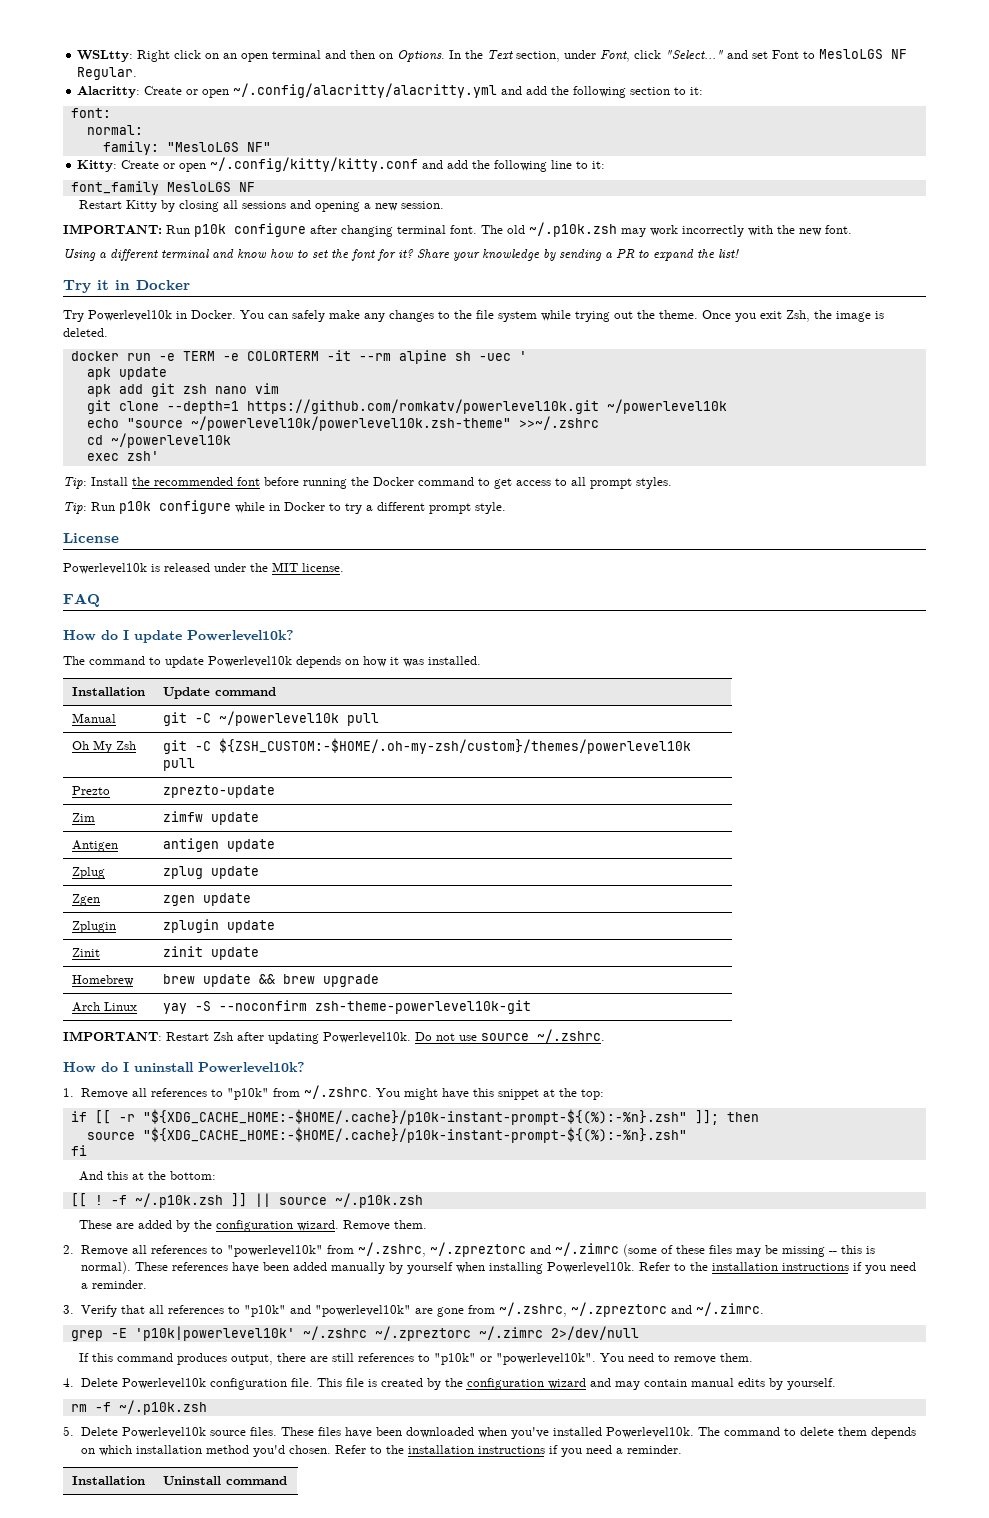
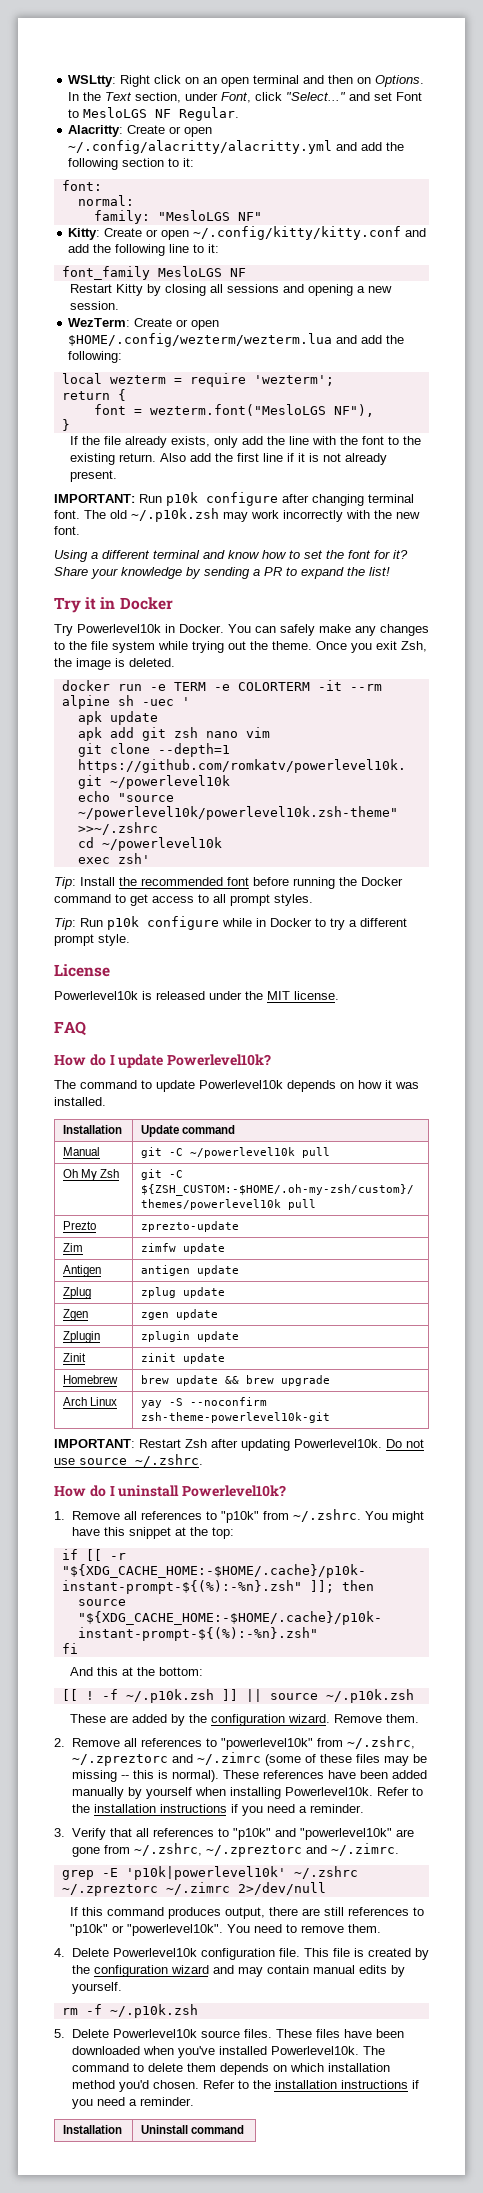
+ WezTerm: Create or open $HOME/.config/wezterm/wezterm.lua and add the following:
+ local wezterm = require 'wezterm';
+ return {
+ font = wezterm.font("MesloLGS NF"),
+ }
+ If the file already exists, only add the line with the font to the existing return. Also add the first line if it is not already present.

